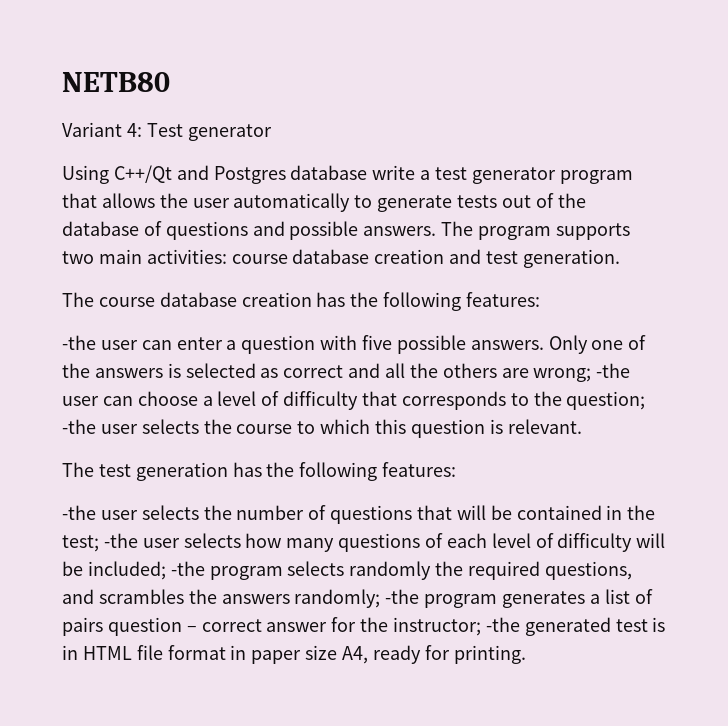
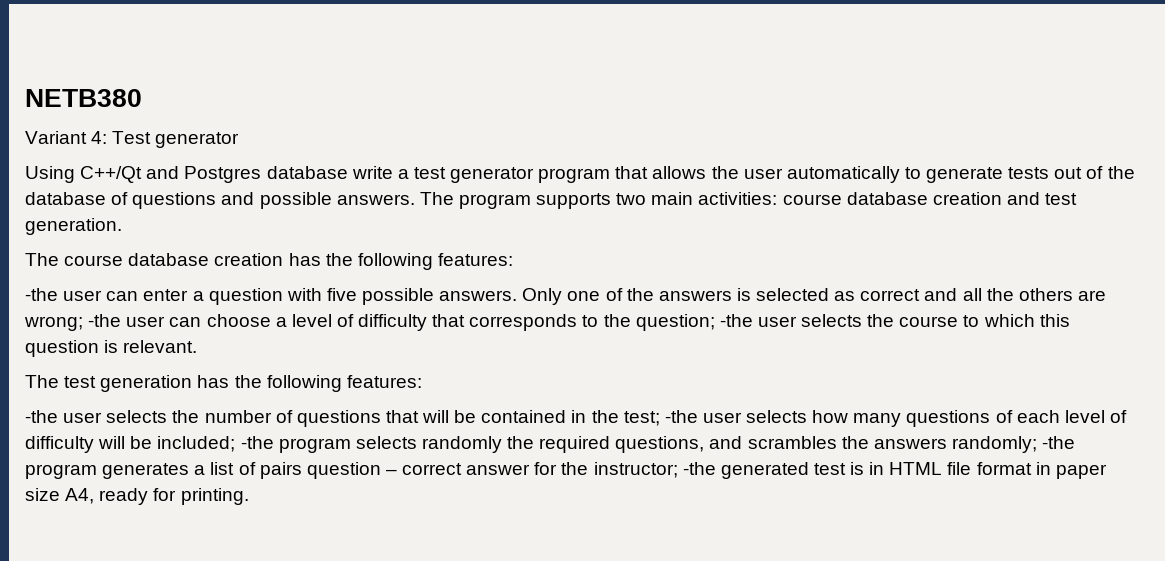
- NETB80
+ NETB380

